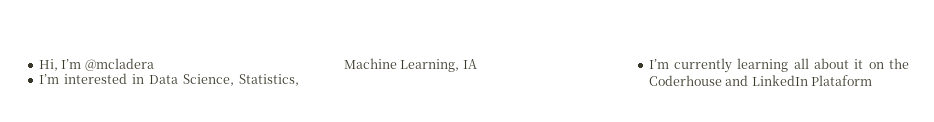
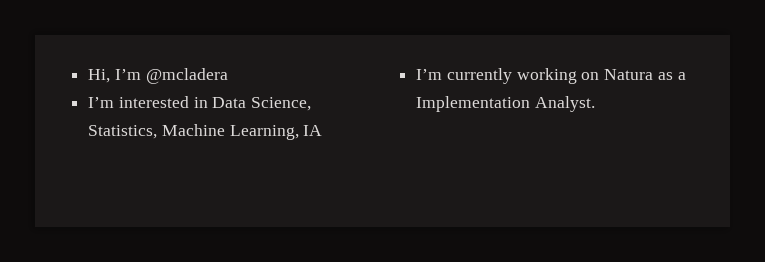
- I’m currently learning all about it on the Coderhouse and LinkedIn Plataform
+ I’m currently working on Natura as a Implementation Analyst.

